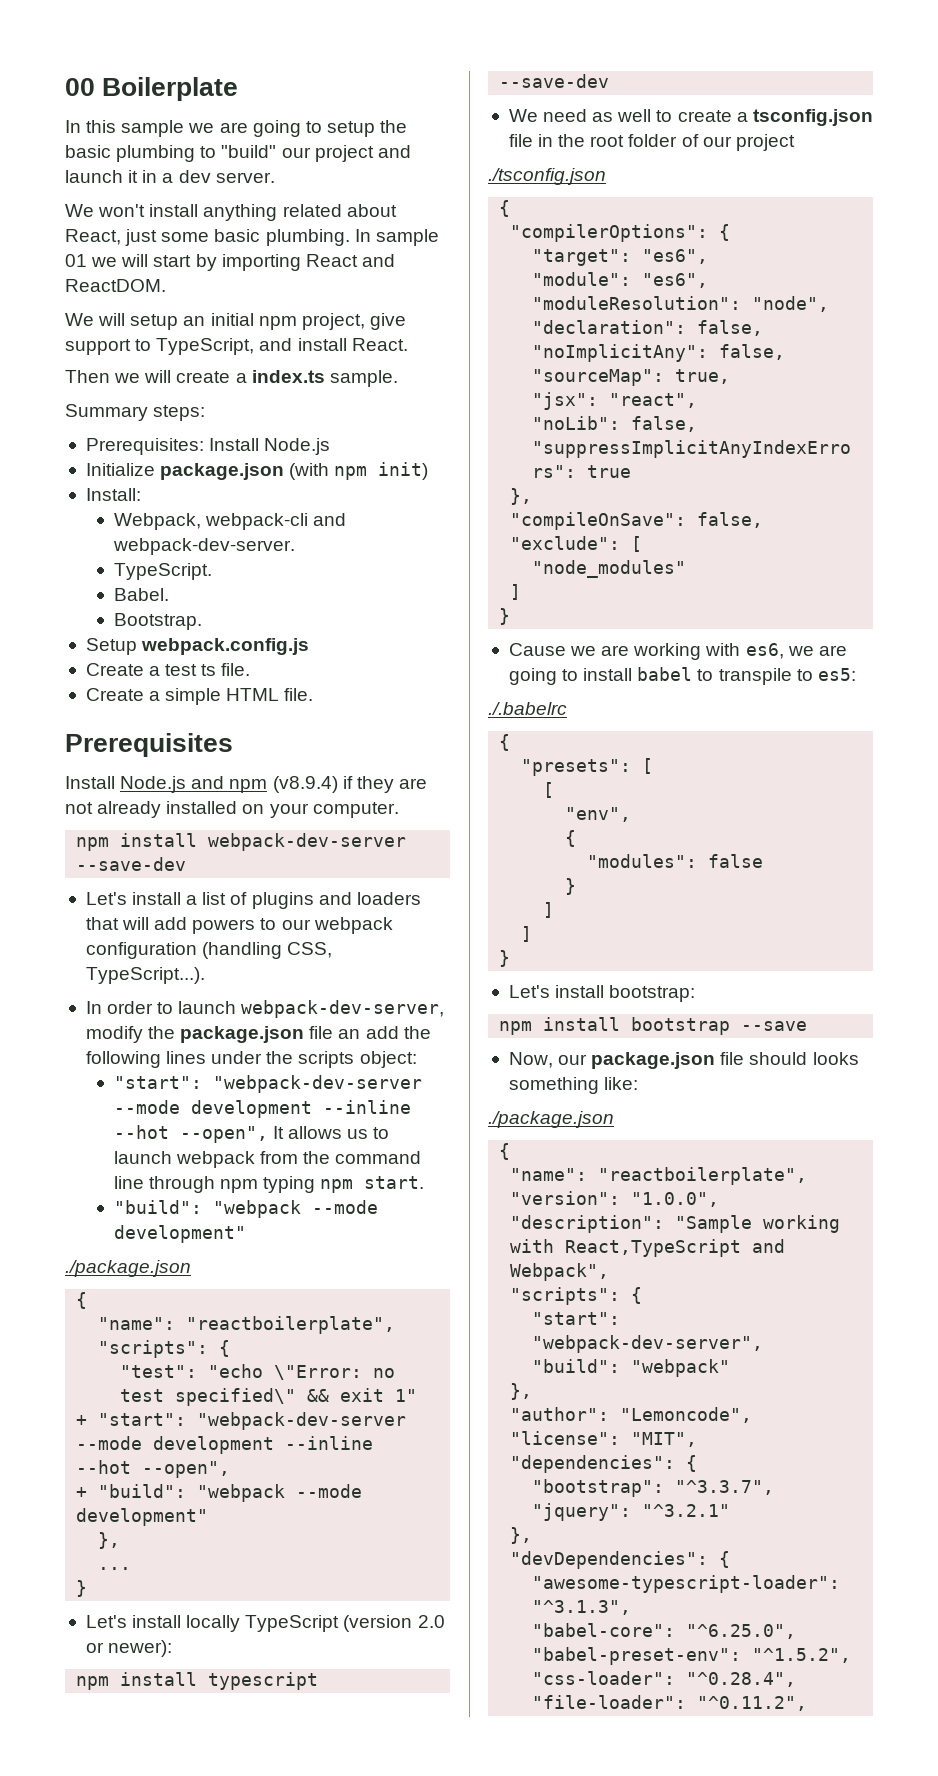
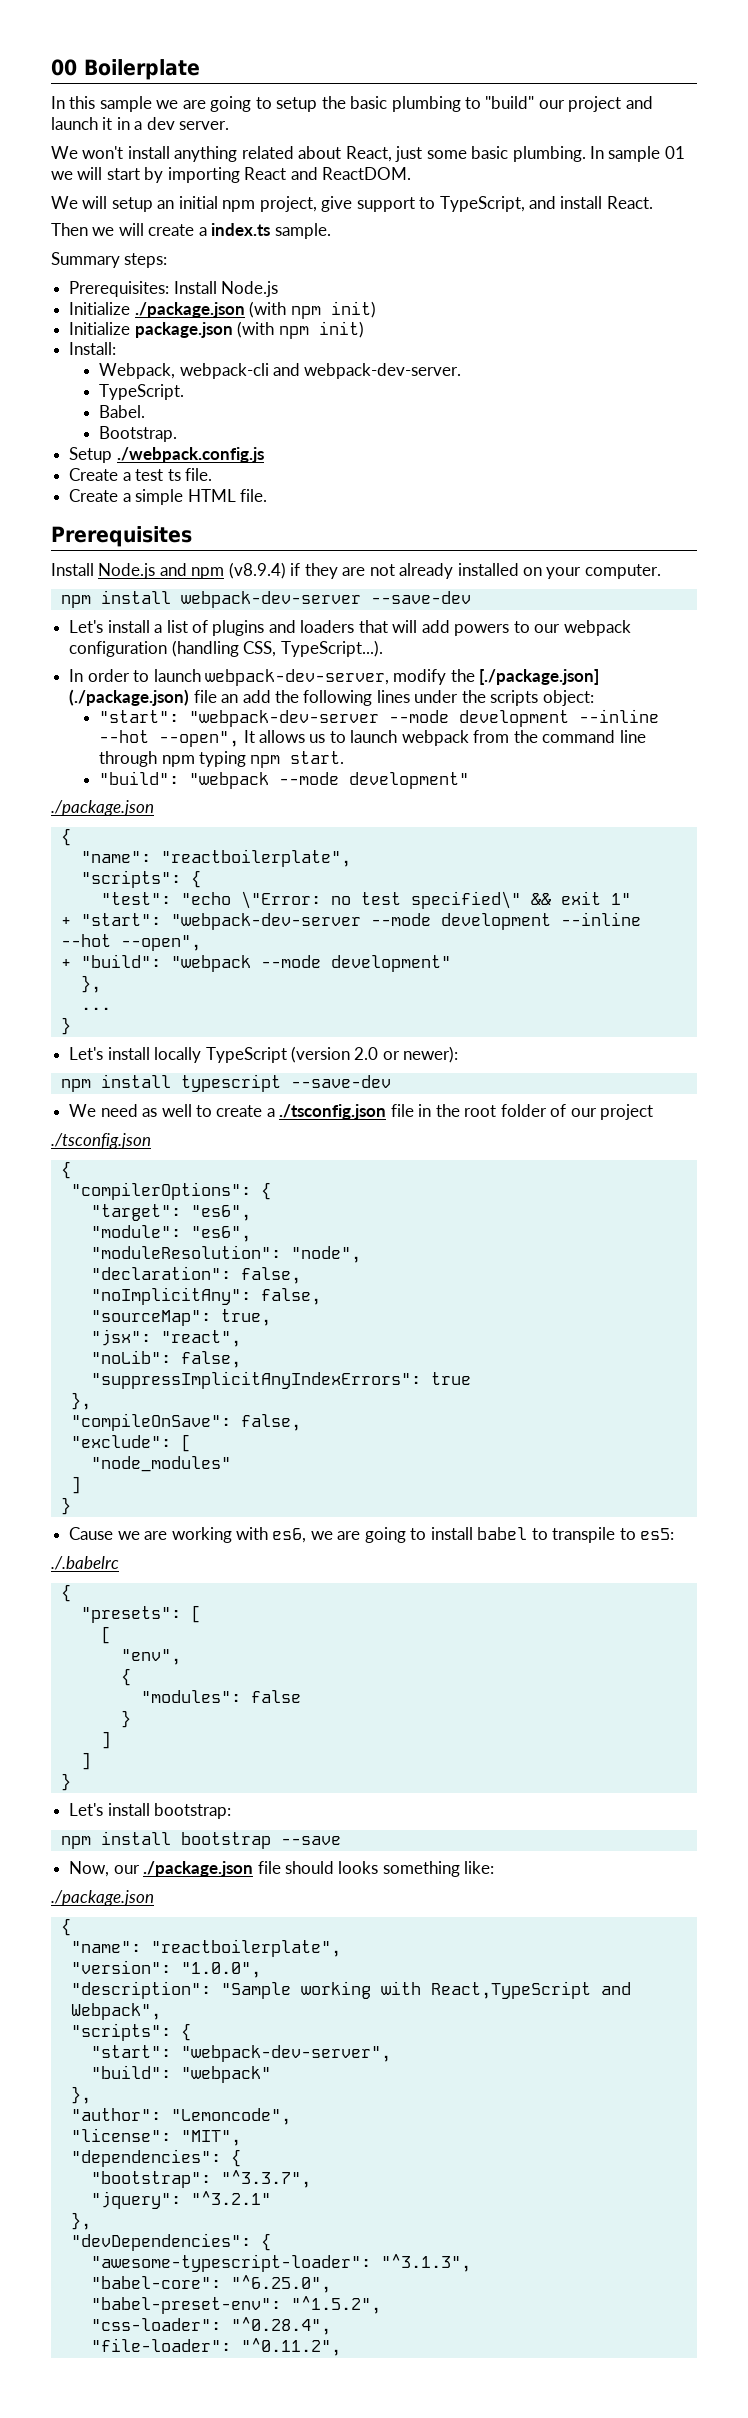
+ Initialize ./package.json (with npm init)
- Setup webpack.config.js
+ Setup ./webpack.config.js
- In order to launch webpack-dev-server, modify the package.json file an add the following lines under the scripts object:
+ In order to launch webpack-dev-server, modify the [./package.json] (./package.json) file an add the following lines under the scripts object:
- We need as well to create a tsconfig.json file in the root folder of our project
+ We need as well to create a ./tsconfig.json file in the root folder of our project
- Now, our package.json file should looks something like:
+ Now, our ./package.json file should looks something like:

